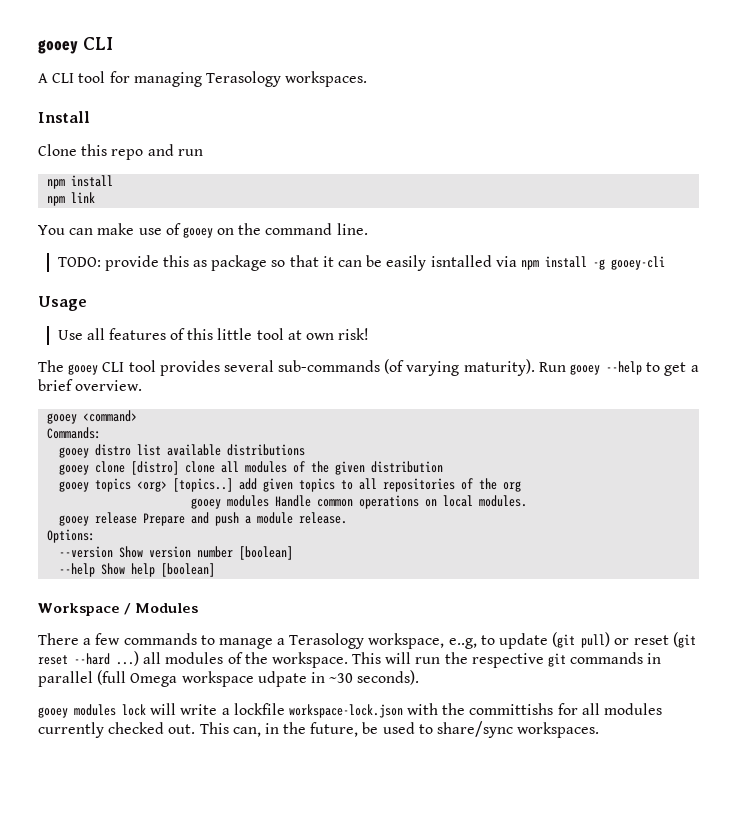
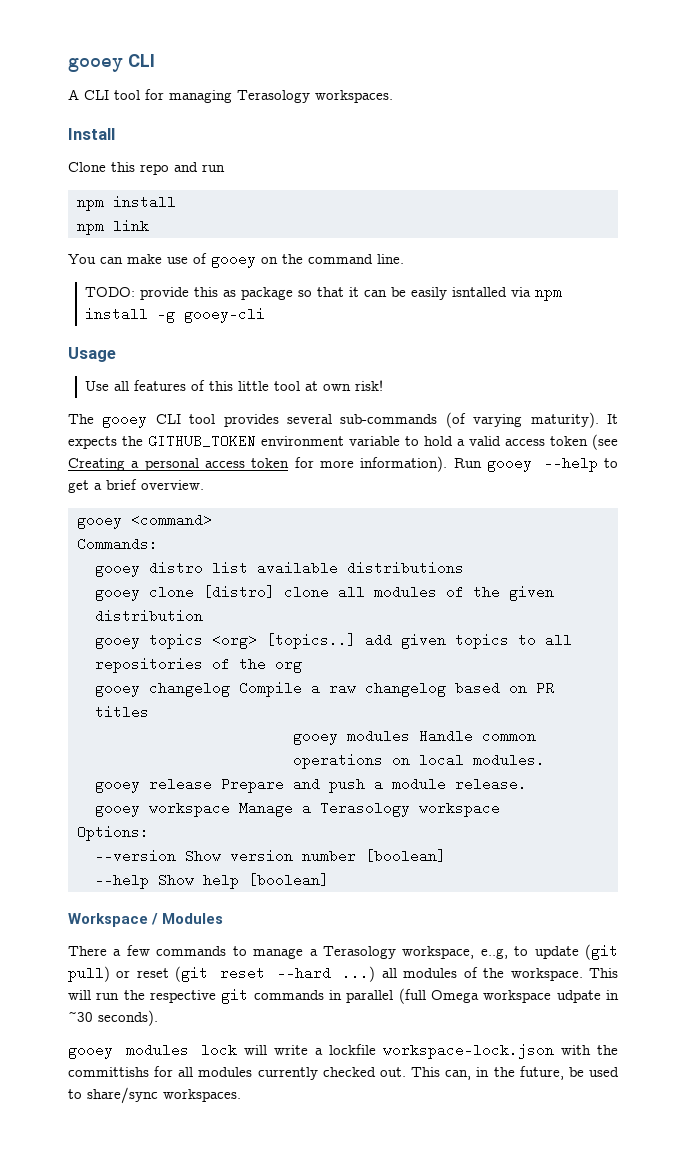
+ It expects the GITHUB_TOKEN environment variable to hold a valid access token (see Creating a personal access token for more information).
+ gooey changelog Compile a raw changelog based on PR titles
+ gooey workspace Manage a Terasology workspace

